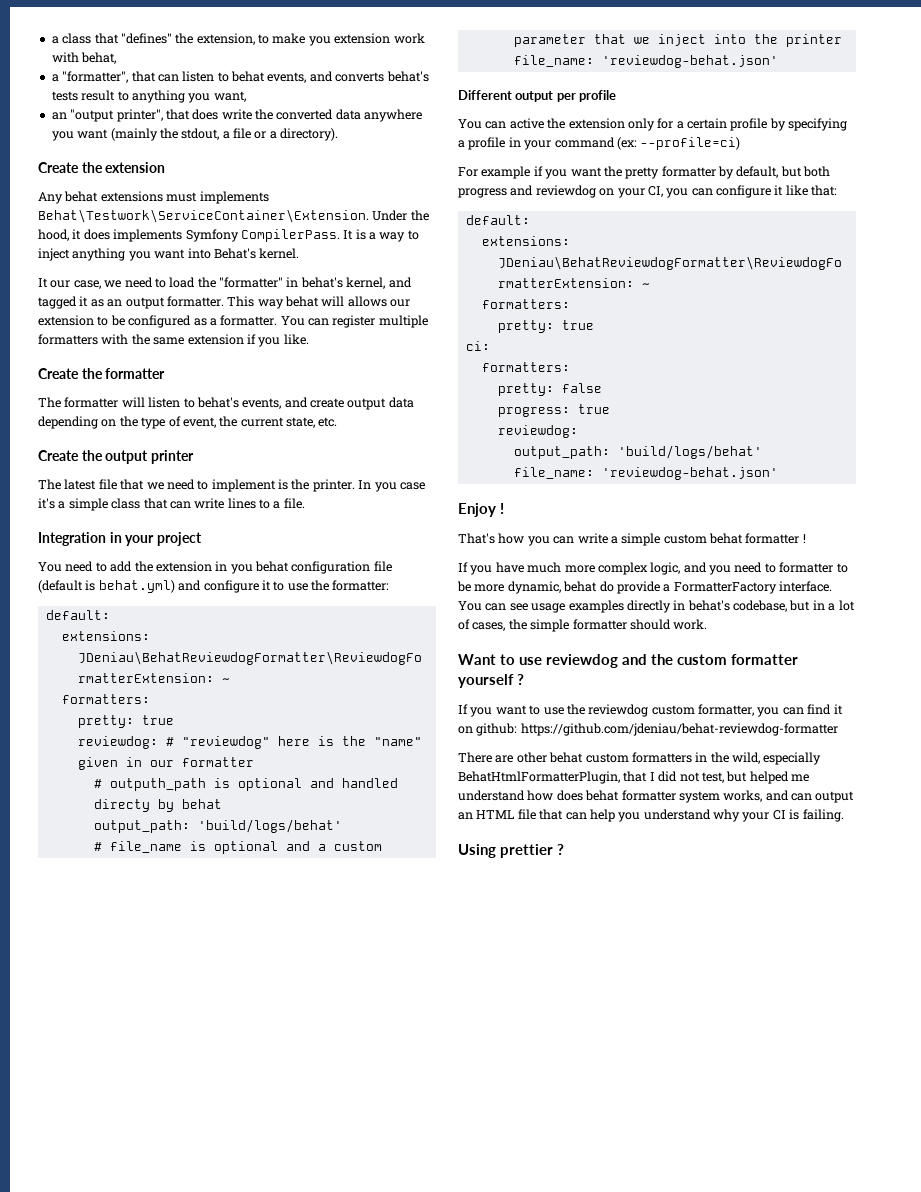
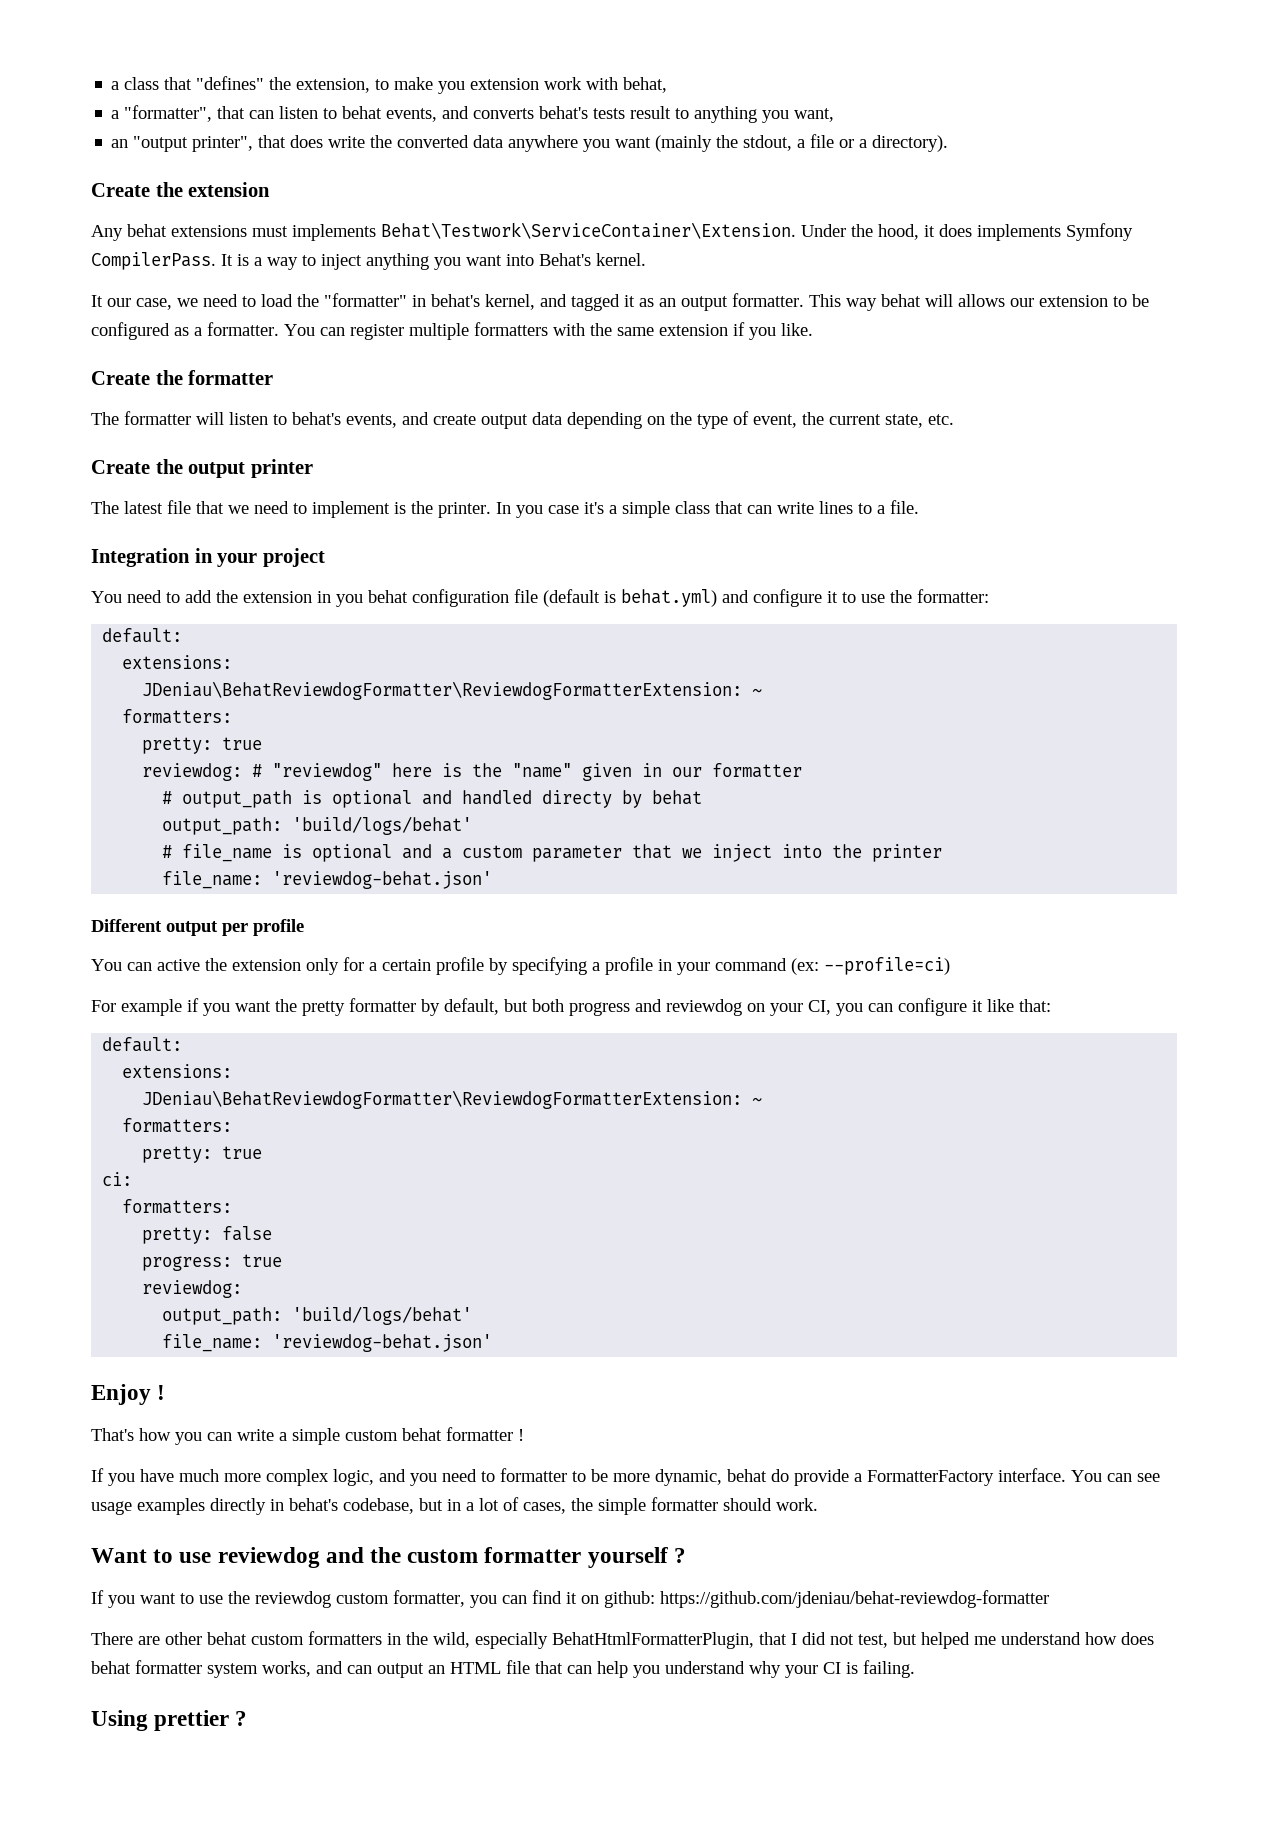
- # outputh_path is optional and handled directy by behat
+ # output_path is optional and handled directy by behat

